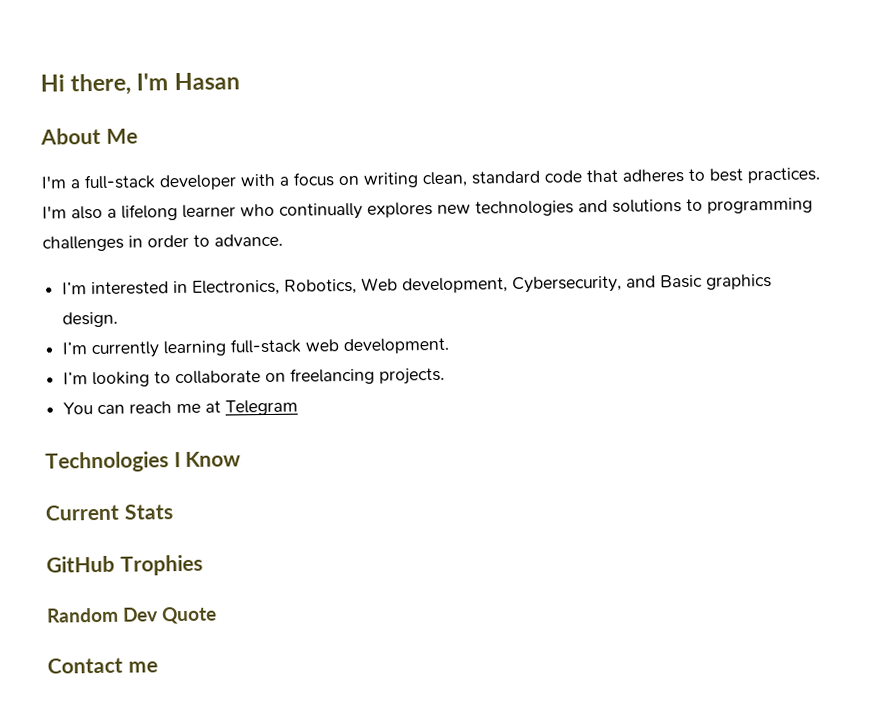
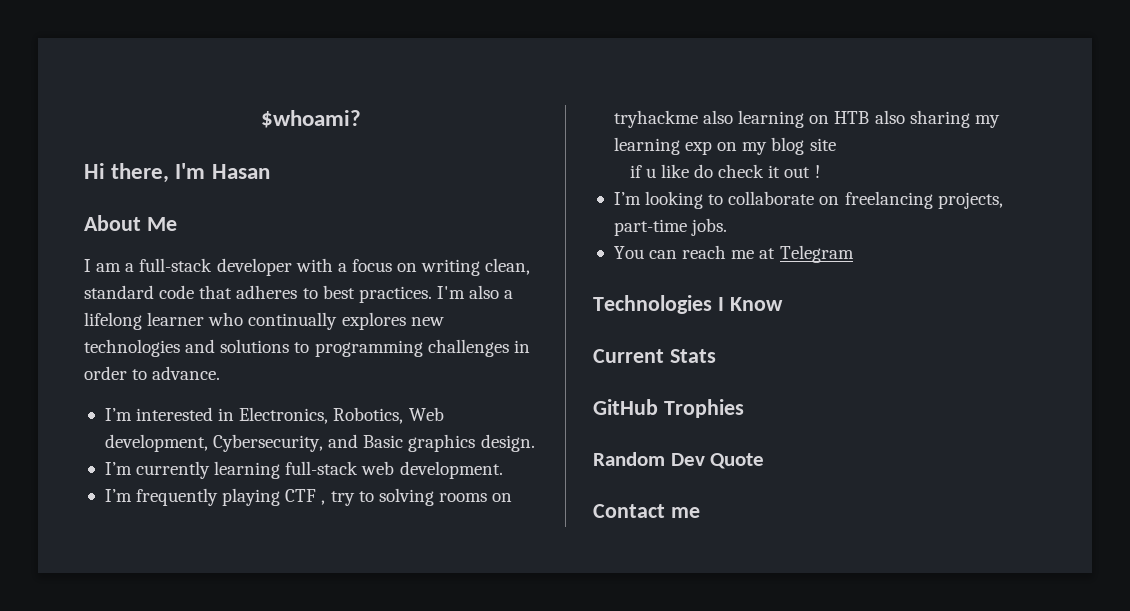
+ $whoami?
- I'm a full-stack developer with a focus on writing clean, standard code that adheres to best practices.
+ I am a full-stack developer with a focus on writing clean, standard code that adheres to best practices.
+ I’m frequently playing CTF , try to solving rooms on tryhackme also learning on HTB also sharing my learning exp on my blog site
+ if u like do check it out !
- I’m looking to collaborate on freelancing projects.
+ I’m looking to collaborate on freelancing projects, part-time jobs.

